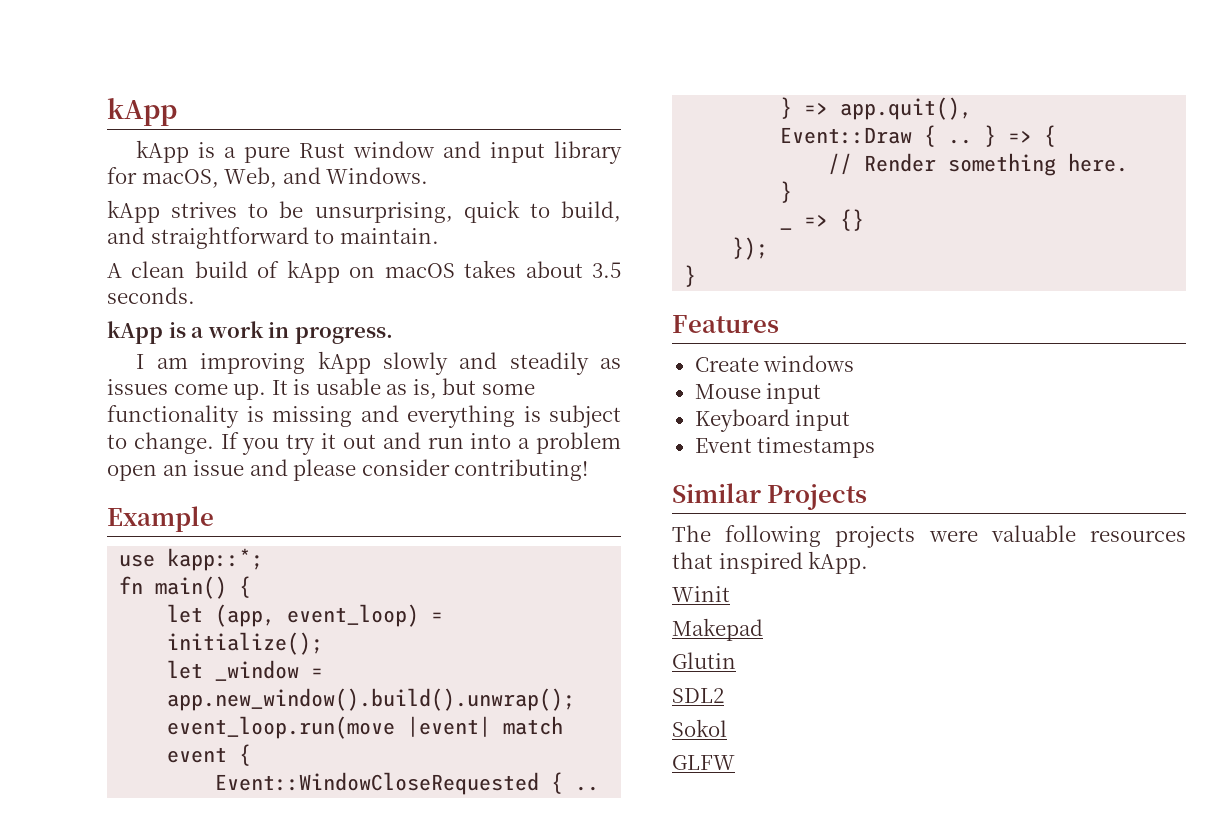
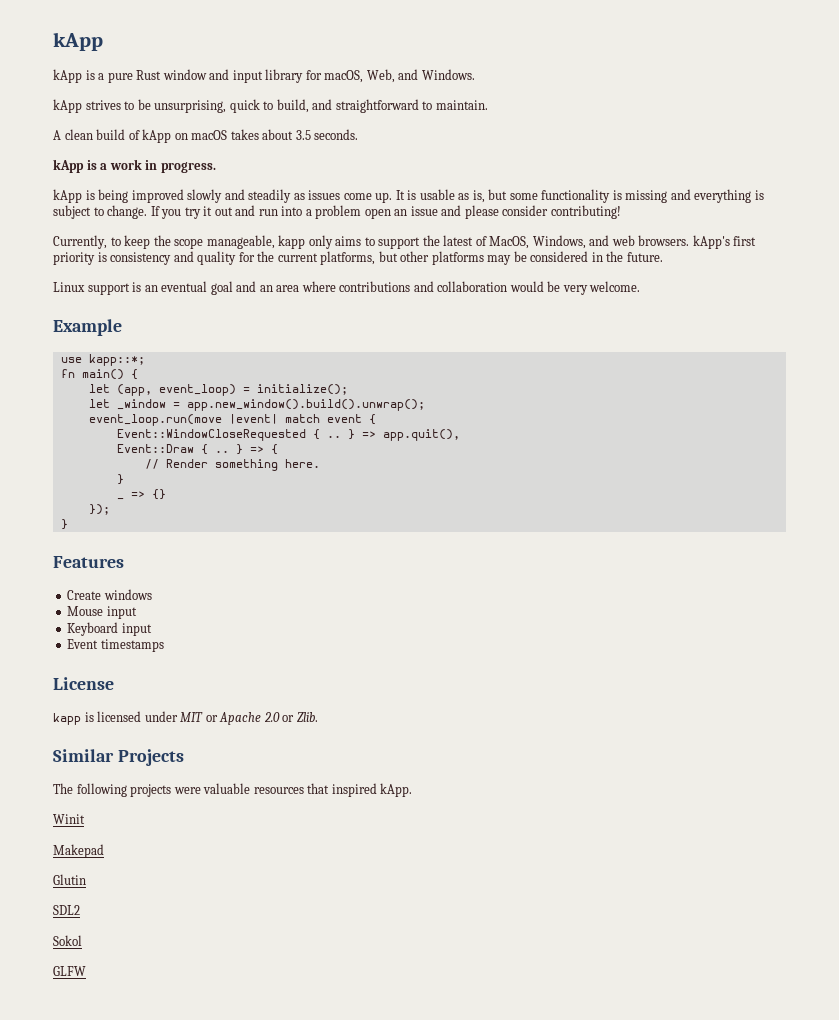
- I am improving kApp slowly and steadily as issues come up.
+ kApp is being improved slowly and steadily as issues come up.
+ Currently, to keep the scope manageable, kapp only aims to support the latest of MacOS, Windows, and web browsers. kApp's first priority is consistency and quality for the current platforms, but other platforms may be considered in the future.
+ Linux support is an eventual goal and an area where contributions and collaboration would be very welcome.
+ License
+ kapp is licensed under MIT or Apache 2.0 or Zlib.

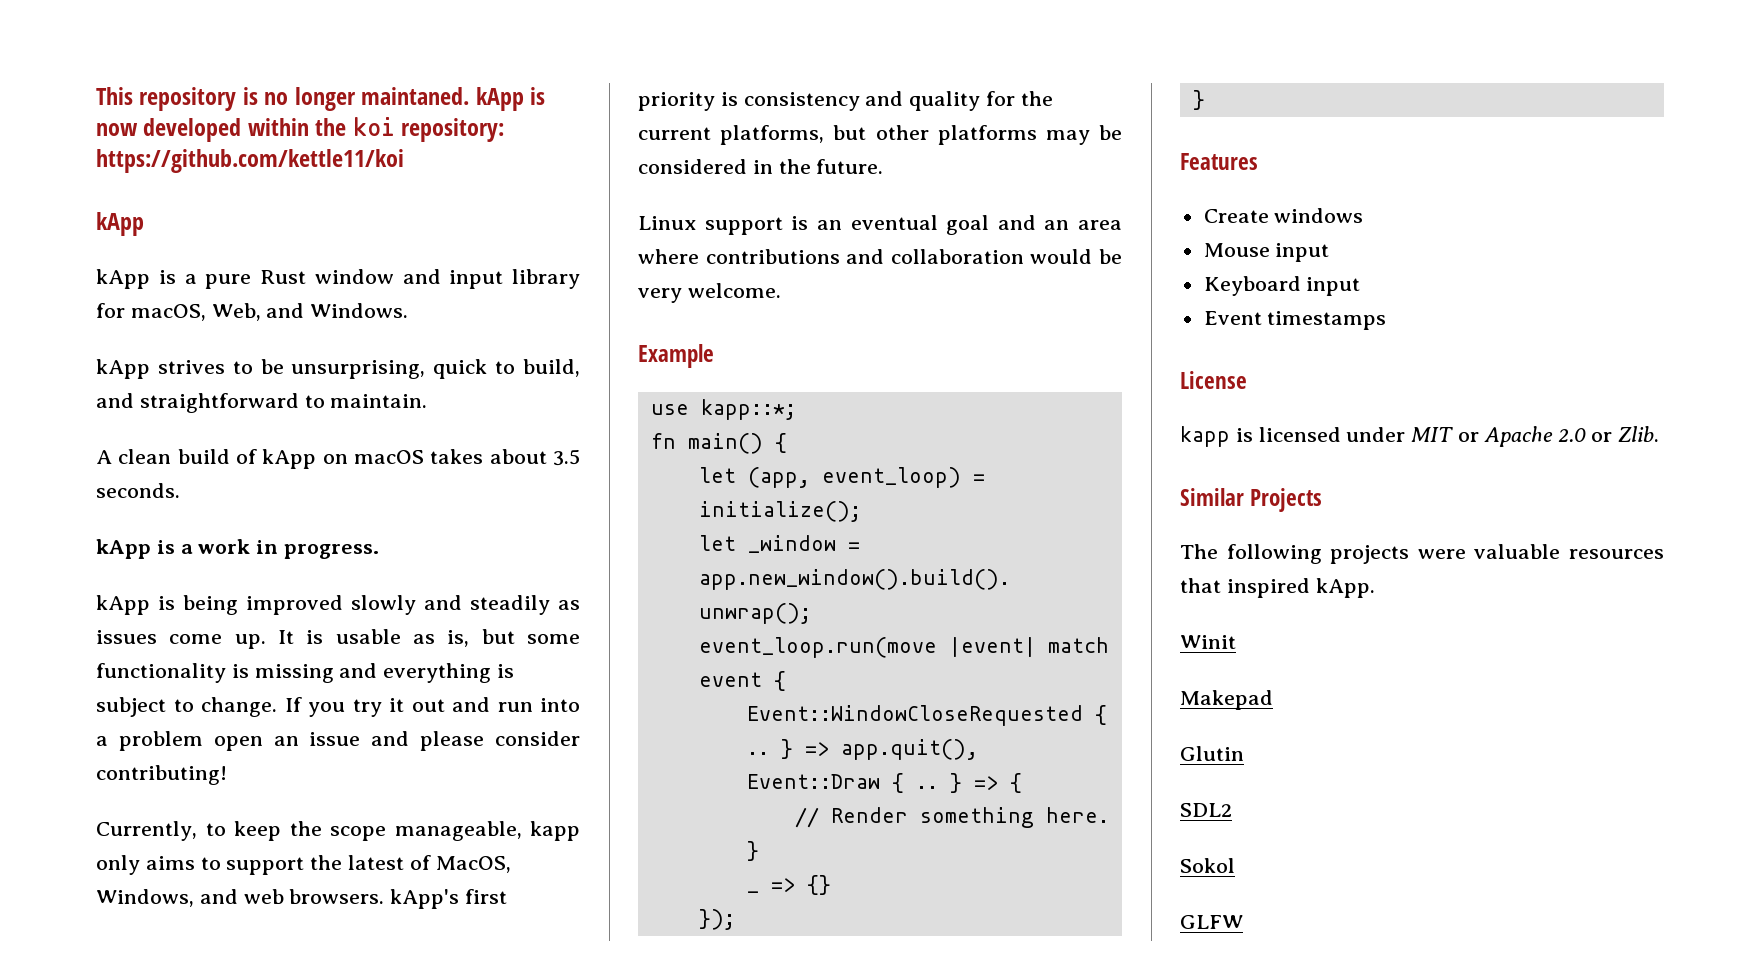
+ This repository is no longer maintaned. kApp is now developed within the koi repository: https://github.com/kettle11/koi

